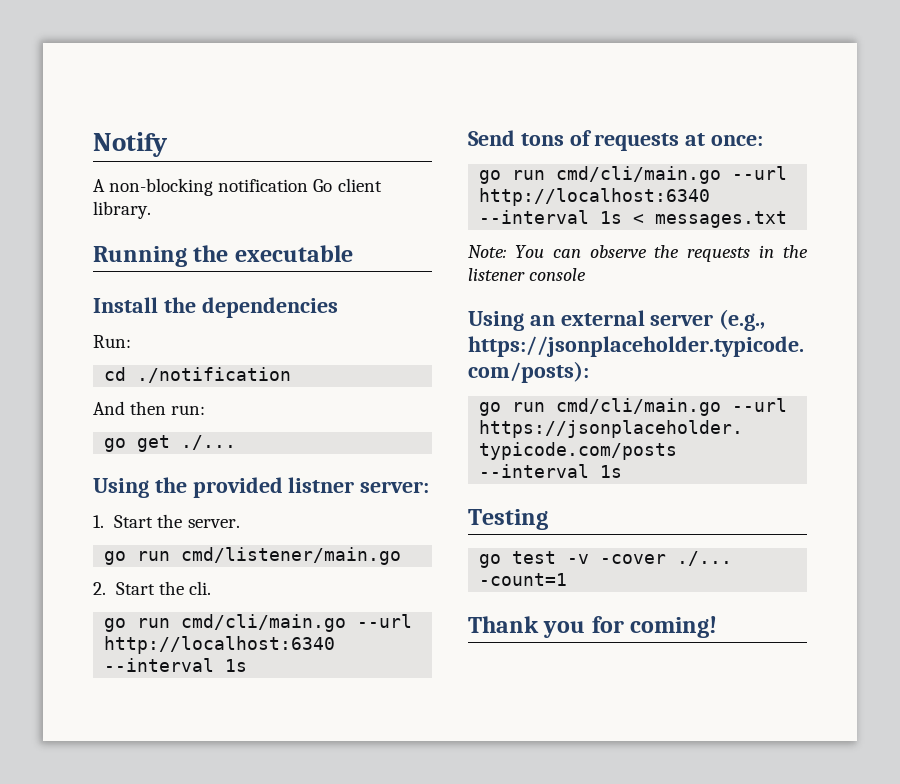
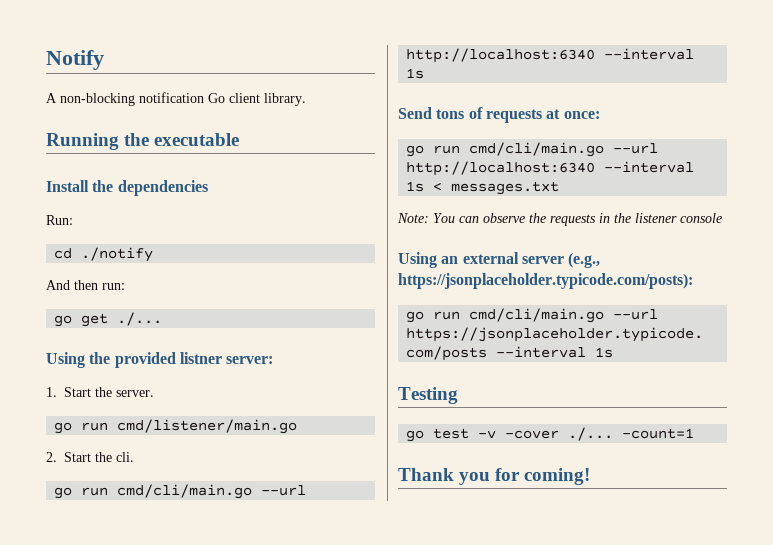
- cd ./notification
+ cd ./notify

